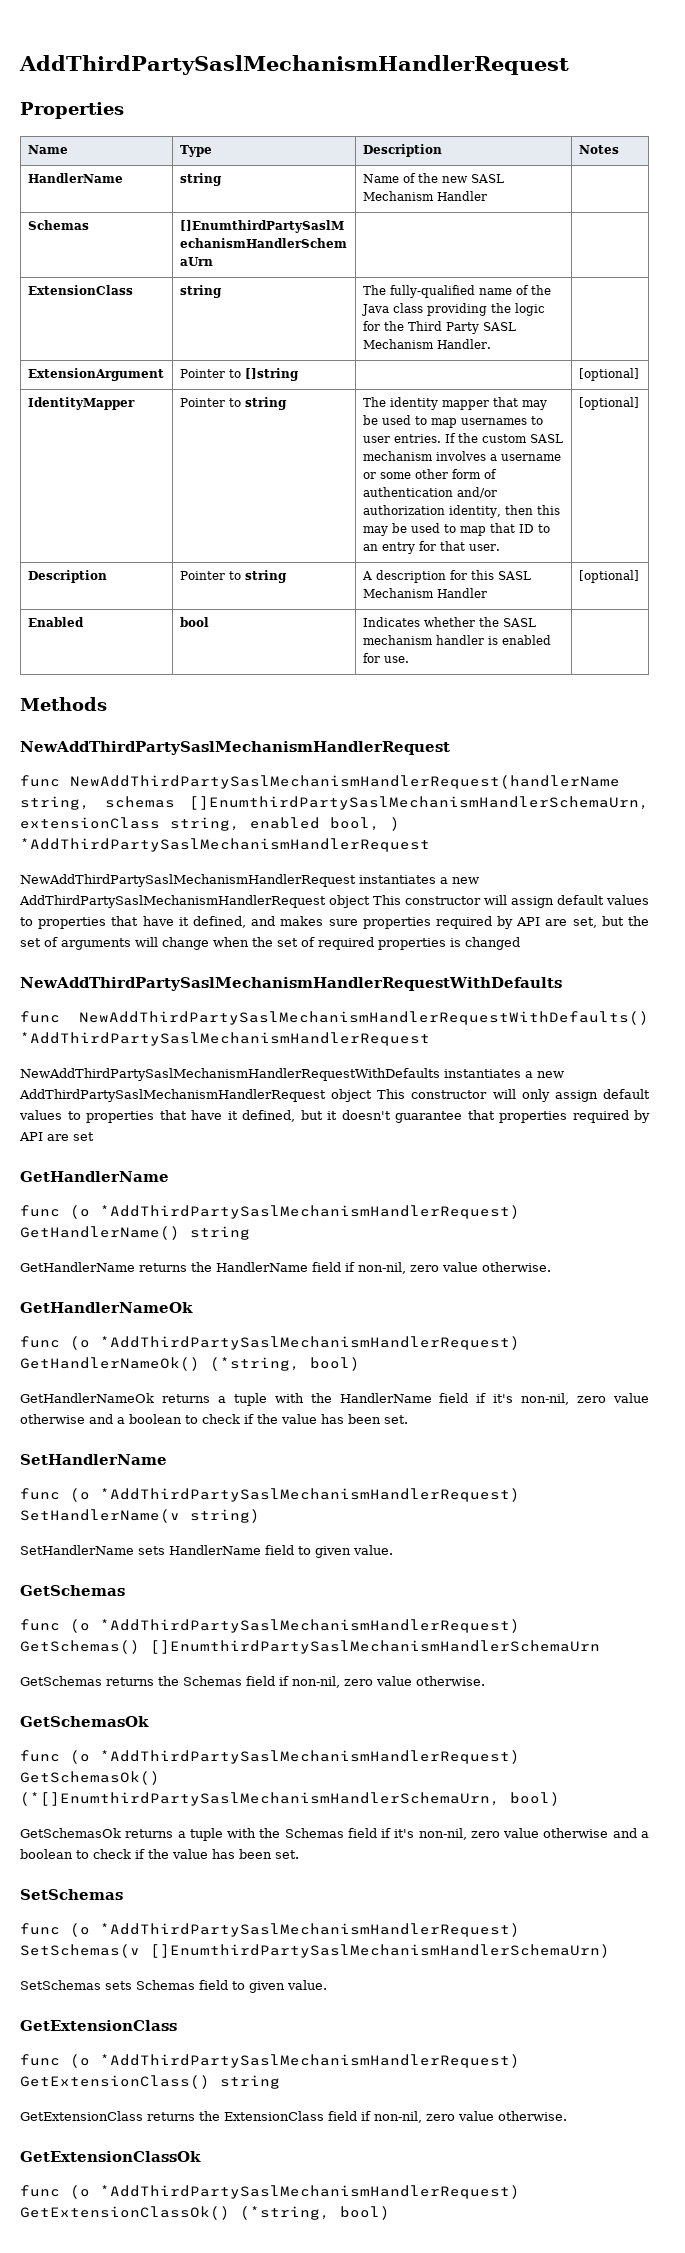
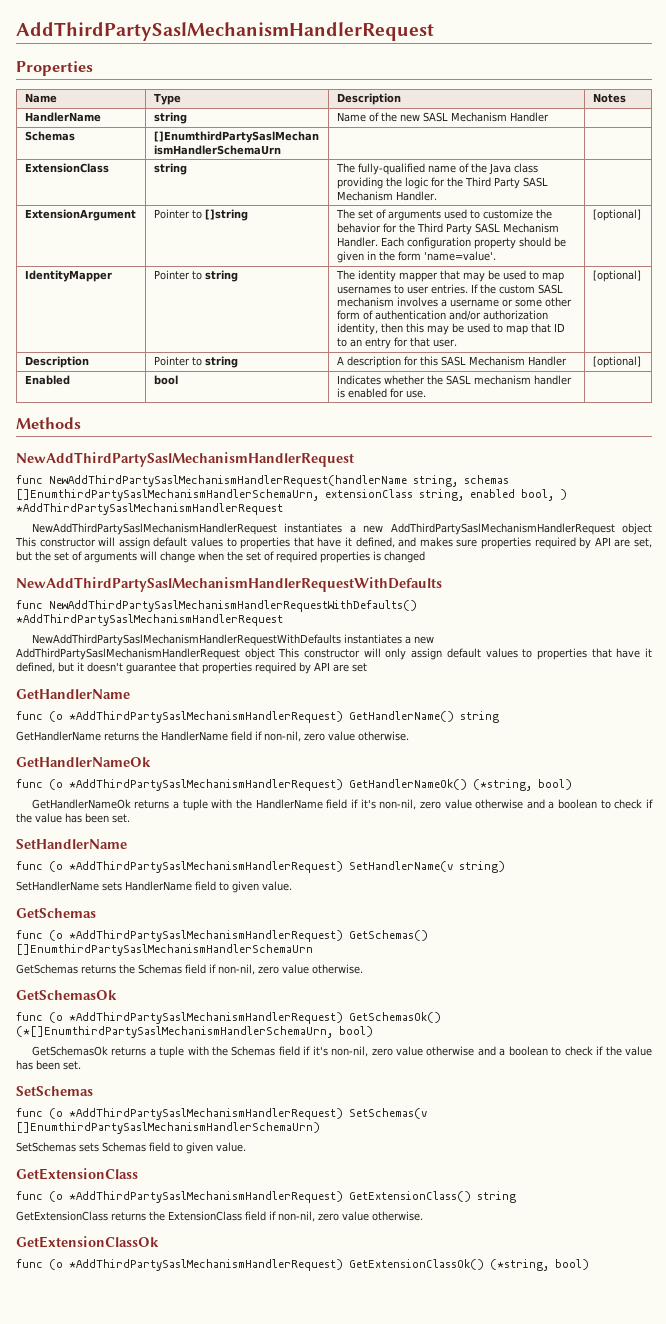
- ExtensionArgument | Pointer to []string | | [optional]
+ ExtensionArgument | Pointer to []string | The set of arguments used to customize the behavior for the Third Party SASL Mechanism Handler. Each configuration property should be given in the form 'name=value'. | [optional]

